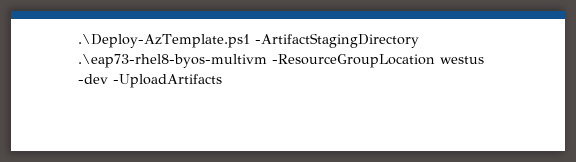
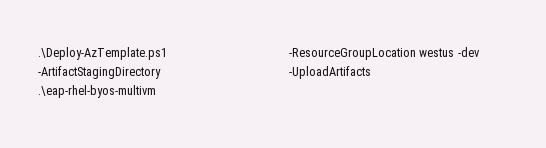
- .\Deploy-AzTemplate.ps1 -ArtifactStagingDirectory .\eap73-rhel8-byos-multivm -ResourceGroupLocation westus -dev -UploadArtifacts
+ .\Deploy-AzTemplate.ps1 -ArtifactStagingDirectory .\eap-rhel-byos-multivm -ResourceGroupLocation westus -dev -UploadArtifacts

